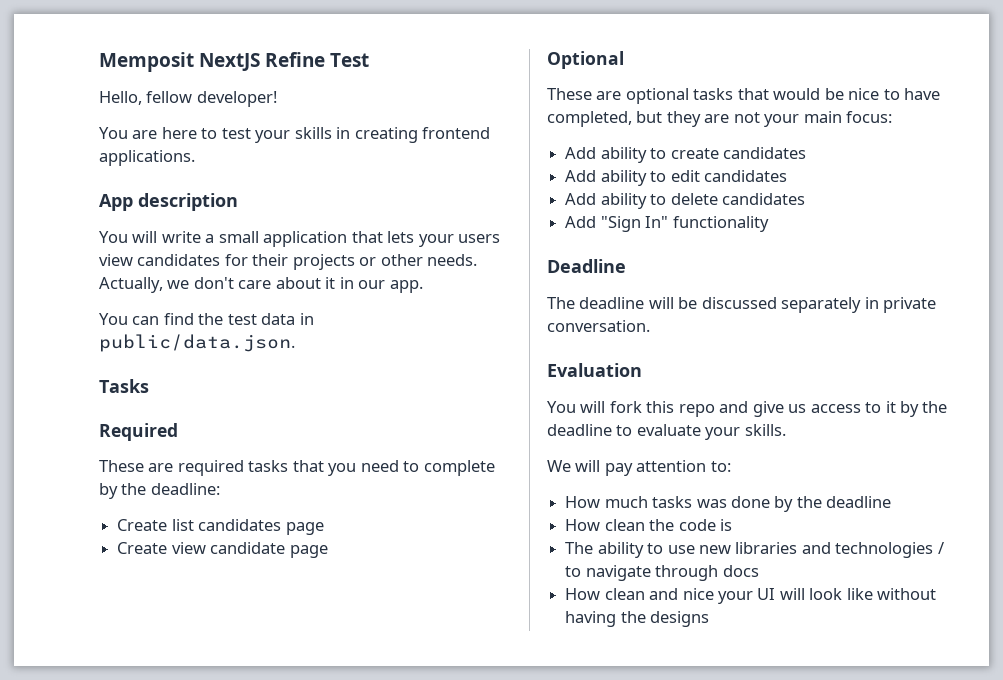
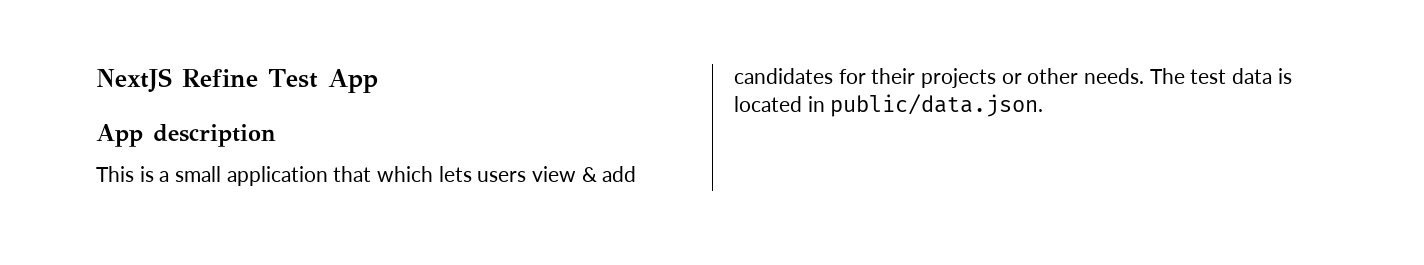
- Memposit NextJS Refine Test
- Hello, fellow developer!
- You are here to test your skills in creating frontend applications.
+ NextJS Refine Test App
- You will write a small application that lets your users view candidates for their projects or other needs.
+ This is a small application that which lets users view & add candidates for their projects or other needs.
- Actually, we don't care about it in our app.
- You can find the test data in public/data.json.
- Tasks
- Required
- These are required tasks that you need to complete by the deadline:
- Create list candidates page
- Create view candidate page
- Optional
- These are optional tasks that would be nice to have completed, but they are not your main focus:
- Add ability to create candidates
- Add ability to edit candidates
- Add ability to delete candidates
- Add "Sign In" functionality
- Deadline
- The deadline will be discussed separately in private conversation.
- Evaluation
- You will fork this repo and give us access to it by the deadline to evaluate your skills.
- We will pay attention to:
- How much tasks was done by the deadline
- How clean the code is
- The ability to use new libraries and technologies / to navigate through docs
- How clean and nice your UI will look like without having the designs
+ The test data is located in public/data.json.

